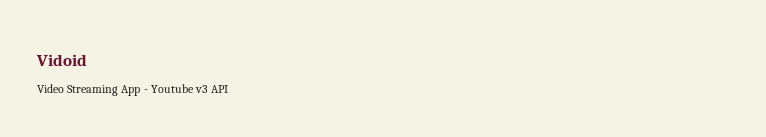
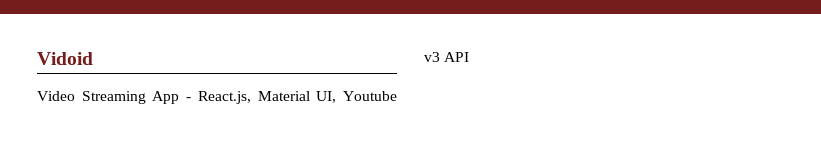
- Video Streaming App - Youtube v3 API
+ Video Streaming App - React.js, Material UI, Youtube v3 API

